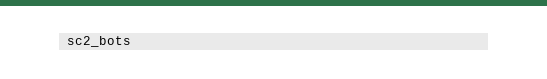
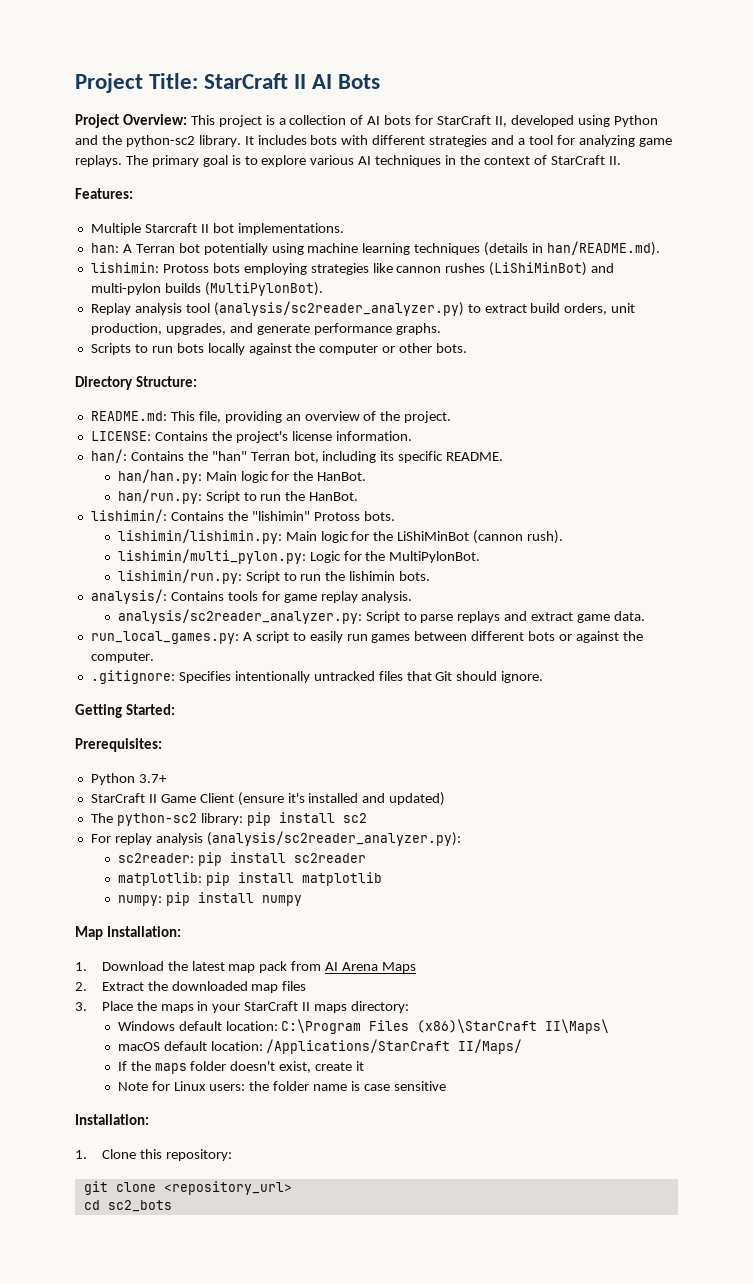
- sc2_bots
+ Project Title: StarCraft II AI Bots
+ Project Overview: This project is a collection of AI bots for StarCraft II, developed using Python and the python-sc2 library. It includes bots with different strategies and a tool for analyzing game replays. The primary goal is to explore various AI techniques in the context of StarCraft II.
+ Features:
+ Multiple Starcraft II bot implementations.
+ han: A Terran bot potentially using machine learning techniques (details in han/README.md).
+ lishimin: Protoss bots employing strategies like cannon rushes (LiShiMinBot) and multi-pylon builds (MultiPylonBot).
+ Replay analysis tool (analysis/sc2reader_analyzer.py) to extract build orders, unit production, upgrades, and generate performance graphs.
+ Scripts to run bots locally against the computer or other bots.
+ Directory Structure:
+ README.md: This file, providing an overview of the project.
+ LICENSE: Contains the project's license information.
+ han/: Contains the "han" Terran bot, including its specific README.
+ han/han.py: Main logic for the HanBot.
+ han/run.py: Script to run the HanBot.
+ lishimin/: Contains the "lishimin" Protoss bots.
+ lishimin/lishimin.py: Main logic for the LiShiMinBot (cannon rush).
+ lishimin/multi_pylon.py: Logic for the MultiPylonBot.
+ lishimin/run.py: Script to run the lishimin bots.
+ analysis/: Contains tools for game replay analysis.
+ analysis/sc2reader_analyzer.py: Script to parse replays and extract game data.
+ run_local_games.py: A script to easily run games between different bots or against the computer.
+ .gitignore: Specifies intentionally untracked files that Git should ignore.
+ Getting Started:
+ Prerequisites:
+ Python 3.7+
+ StarCraft II Game Client (ensure it's installed and updated)
+ The python-sc2 library: pip install sc2
+ For replay analysis (analysis/sc2reader_analyzer.py):
+ sc2reader: pip install sc2reader
+ matplotlib: pip install matplotlib
+ numpy: pip install numpy
+ Map Installation:
+ 1. Download the latest map pack from AI Arena Maps
+ 2. Extract the downloaded map files
+ 3. Place the maps in your StarCraft II maps directory:
+ Windows default location: C:\Program Files (x86)\StarCraft II\Maps\
+ macOS default location: /Applications/StarCraft II/Maps/
+ If the maps folder doesn't exist, create it
+ Note for Linux users: the folder name is case sensitive
+ Installation:
+ 1. Clone this repository:
+ git clone <repository_url>
+ cd sc2_bots

